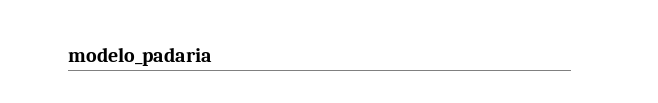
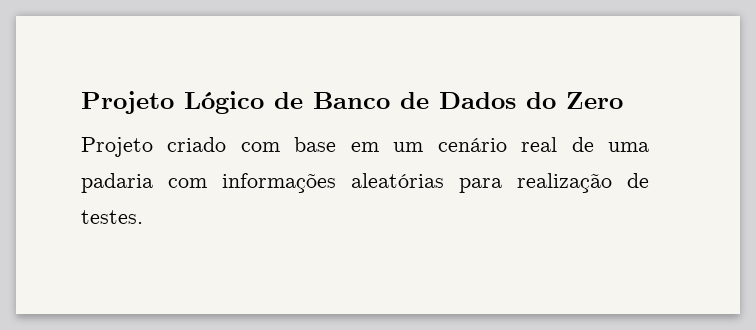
- modelo_padaria
+ Projeto Lógico de Banco de Dados do Zero
+ Projeto criado com base em um cenário real de uma padaria com informações aleatórias para realização de testes.

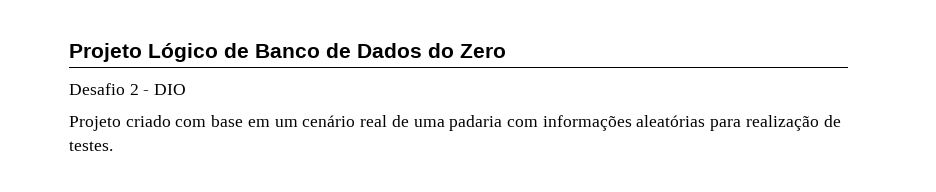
+ Desafio 2 - DIO

